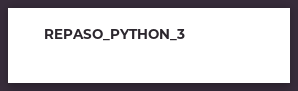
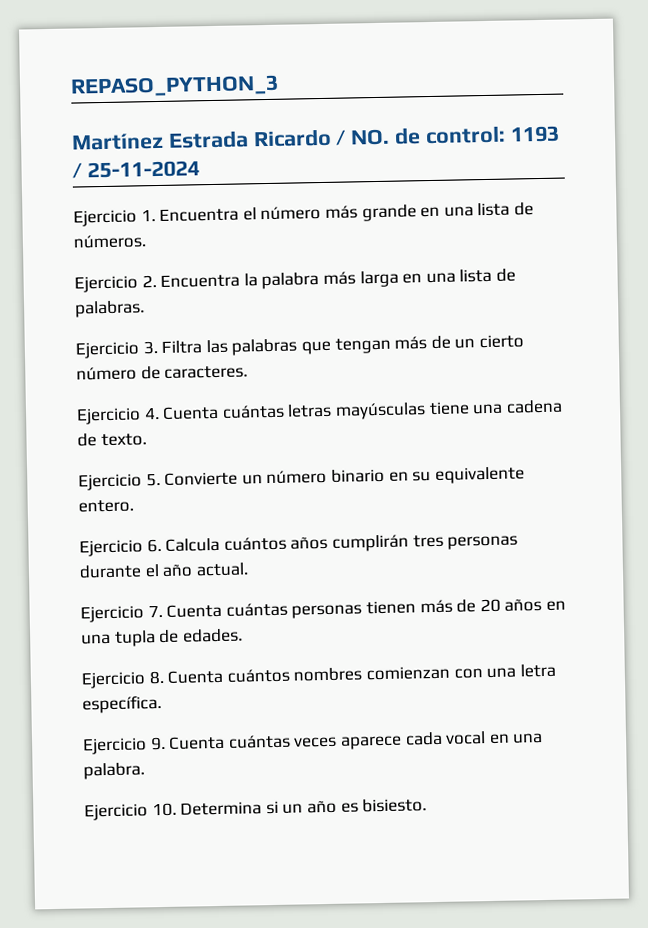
+ Martínez Estrada Ricardo / NO. de control: 1193 / 25-11-2024
+ Ejercicio 1. Encuentra el número más grande en una lista de números.
+ Ejercicio 2. Encuentra la palabra más larga en una lista de palabras.
+ Ejercicio 3. Filtra las palabras que tengan más de un cierto número de caracteres.
+ Ejercicio 4. Cuenta cuántas letras mayúsculas tiene una cadena de texto.
+ Ejercicio 5. Convierte un número binario en su equivalente entero.
+ Ejercicio 6. Calcula cuántos años cumplirán tres personas durante el año actual.
+ Ejercicio 7. Cuenta cuántas personas tienen más de 20 años en una tupla de edades.
+ Ejercicio 8. Cuenta cuántos nombres comienzan con una letra específica.
+ Ejercicio 9. Cuenta cuántas veces aparece cada vocal en una palabra.
+ Ejercicio 10. Determina si un año es bisiesto.

